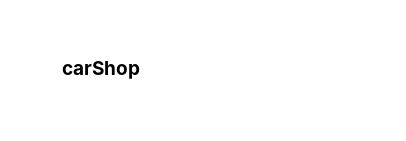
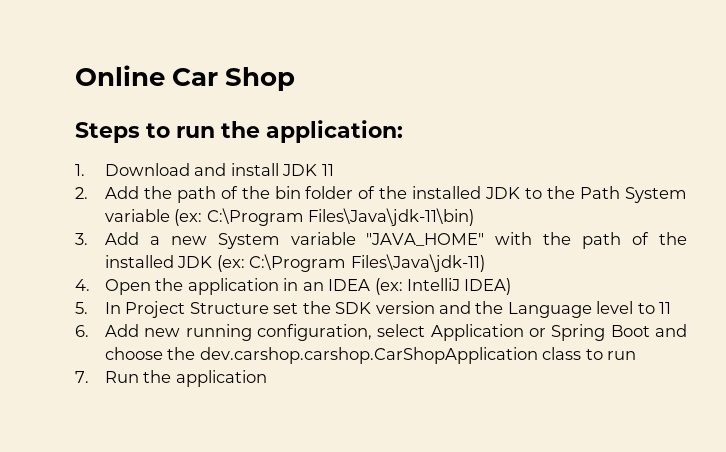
- carShop
+ Online Car Shop
+ Steps to run the application:
+ 1. Download and install JDK 11
+ 2. Add the path of the bin folder of the installed JDK to the Path System variable (ex: C:\Program Files\Java\jdk-11\bin)
+ 3. Add a new System variable "JAVA_HOME" with the path of the installed JDK (ex: C:\Program Files\Java\jdk-11)
+ 4. Open the application in an IDEA (ex: IntelliJ IDEA)
+ 5. In Project Structure set the SDK version and the Language level to 11
+ 6. Add new running configuration, select Application or Spring Boot and choose the dev.carshop.carshop.CarShopApplication class to run
+ 7. Run the application

